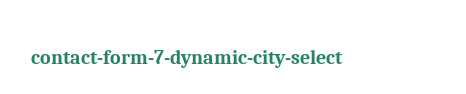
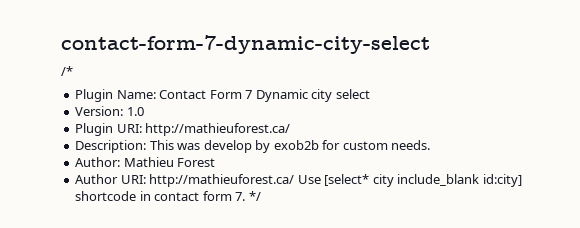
+ /*
+ Plugin Name: Contact Form 7 Dynamic city select
+ Version: 1.0
+ Plugin URI: http://mathieuforest.ca/
+ Description: This was develop by exob2b for custom needs.
+ Author: Mathieu Forest
+ Author URI: http://mathieuforest.ca/ Use [select* city include_blank id:city] shortcode in contact form 7. */

